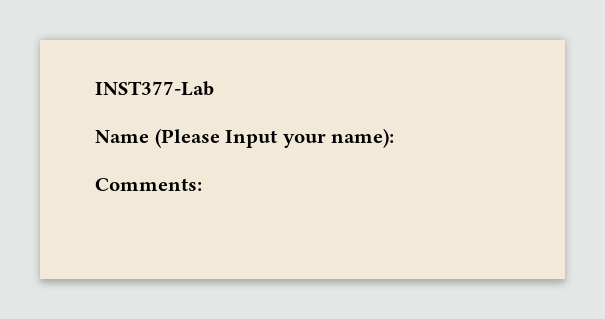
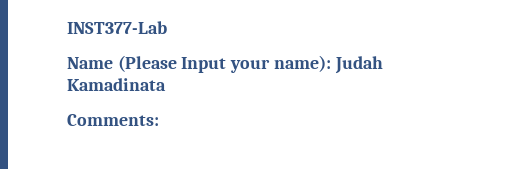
- Name (Please Input your name):
+ Name (Please Input your name): Judah Kamadinata

